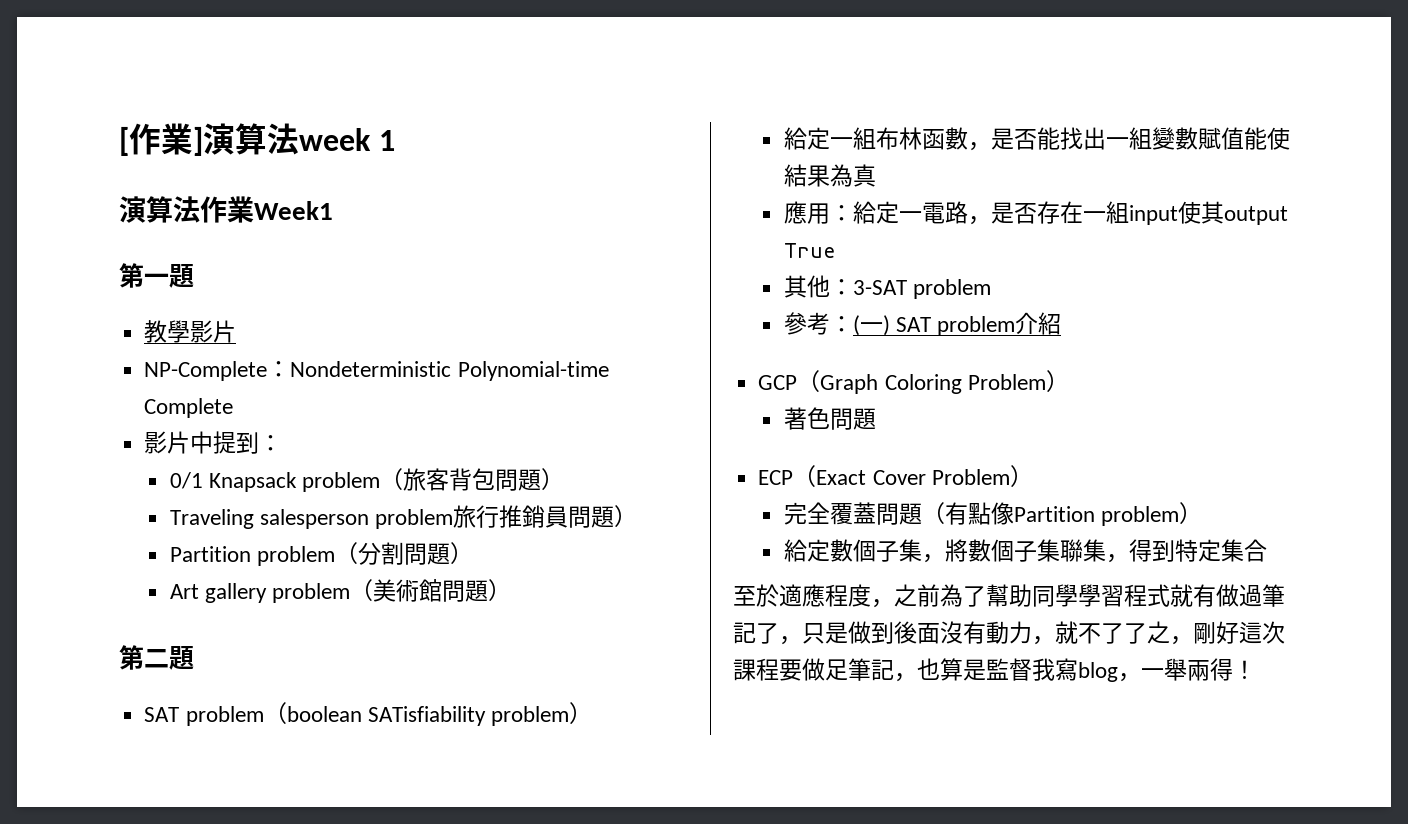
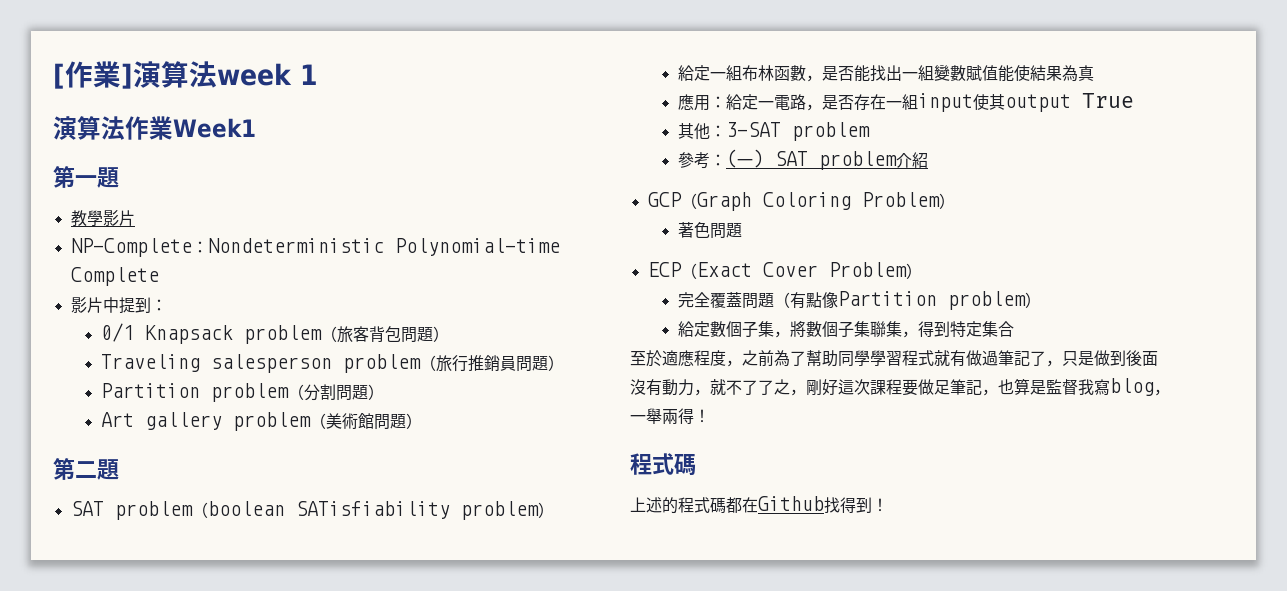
- Traveling salesperson problem旅行推銷員問題）
+ Traveling salesperson problem（旅行推銷員問題）
  至於適應程度，之前為了幫助同學學習程式就有做過筆記了，只是做到後面沒有動力，就不了了之，剛好這次課程要做足筆記，也算是監督我寫blog，一舉兩得！
+ 程式碼
+ 上述的程式碼都在Github找得到！

